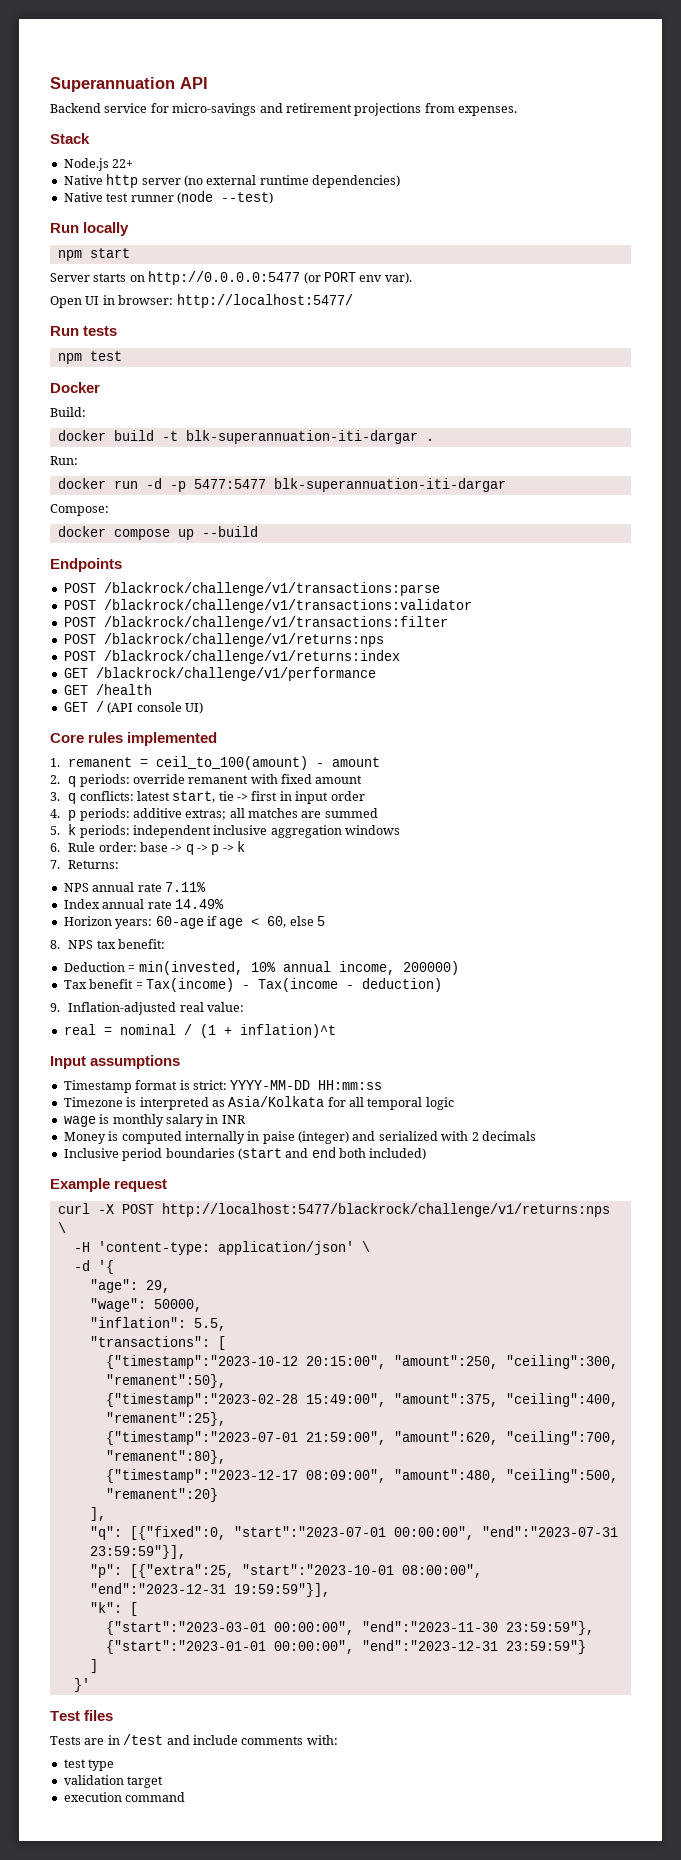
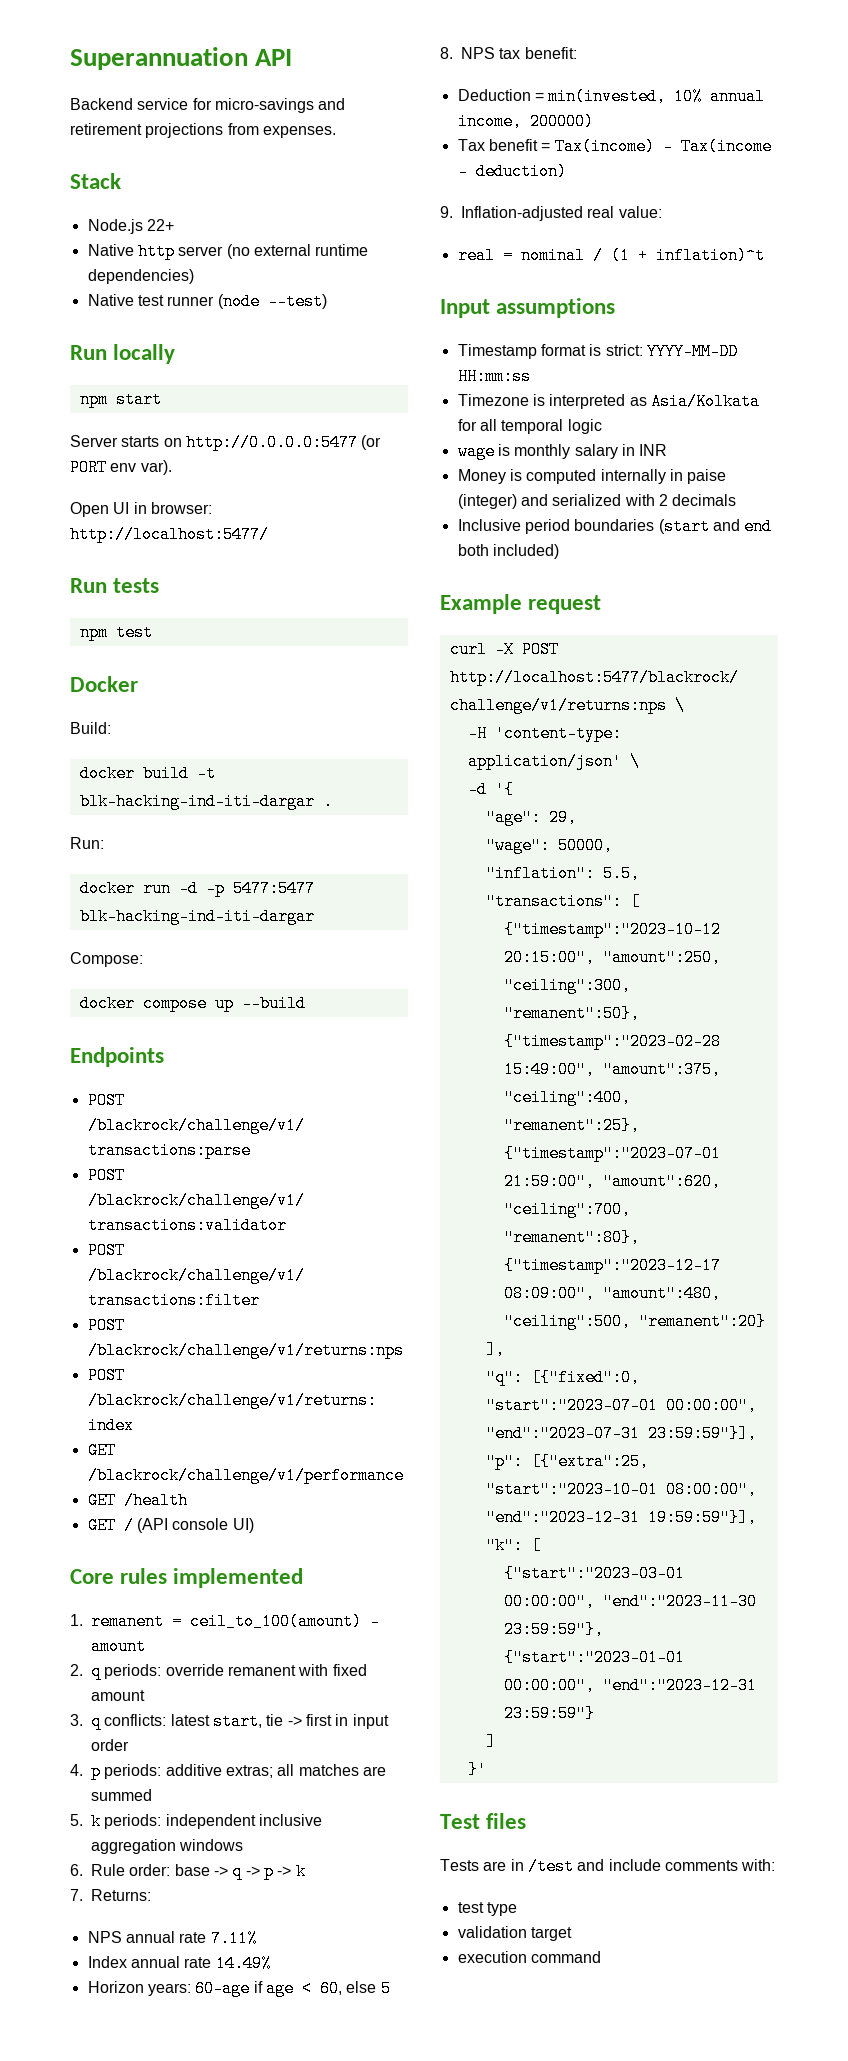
- docker build -t blk-superannuation-iti-dargar .
+ docker build -t blk-hacking-ind-iti-dargar .
- docker run -d -p 5477:5477 blk-superannuation-iti-dargar
+ docker run -d -p 5477:5477 blk-hacking-ind-iti-dargar

